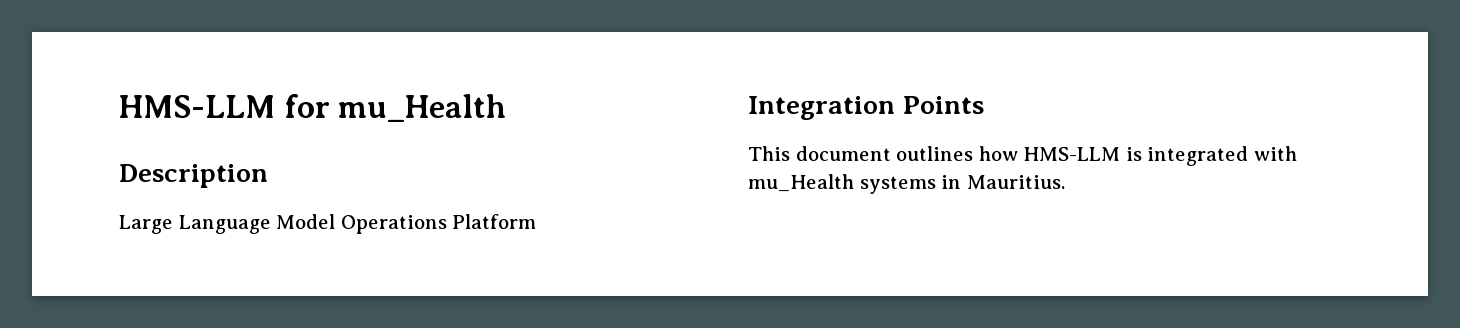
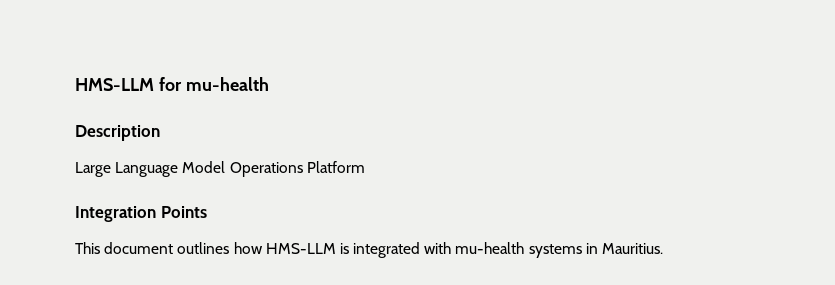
- HMS-LLM for mu_Health
+ HMS-LLM for mu-health
- This document outlines how HMS-LLM is integrated with mu_Health systems in Mauritius.
+ This document outlines how HMS-LLM is integrated with mu-health systems in Mauritius.

